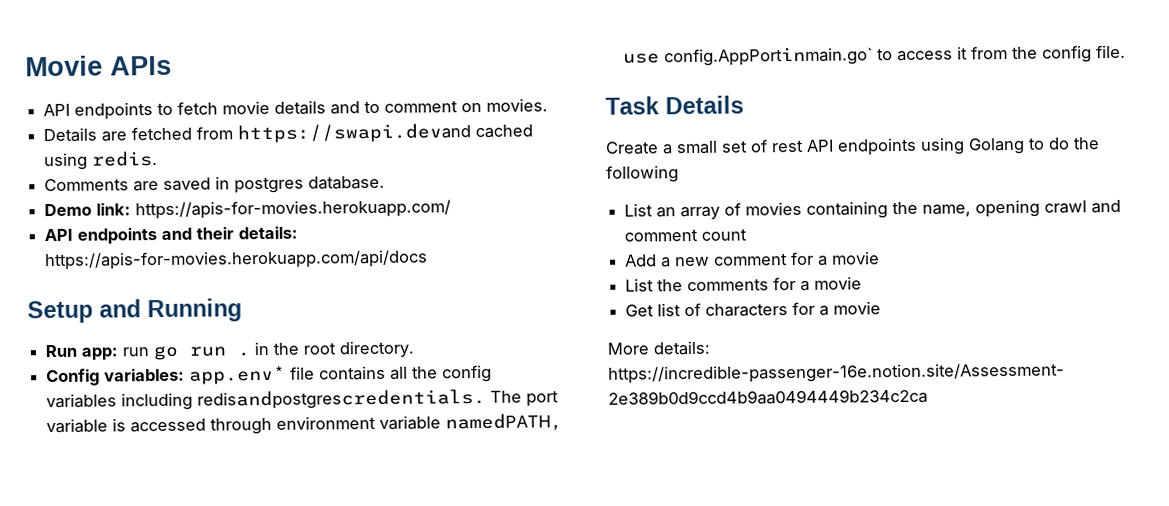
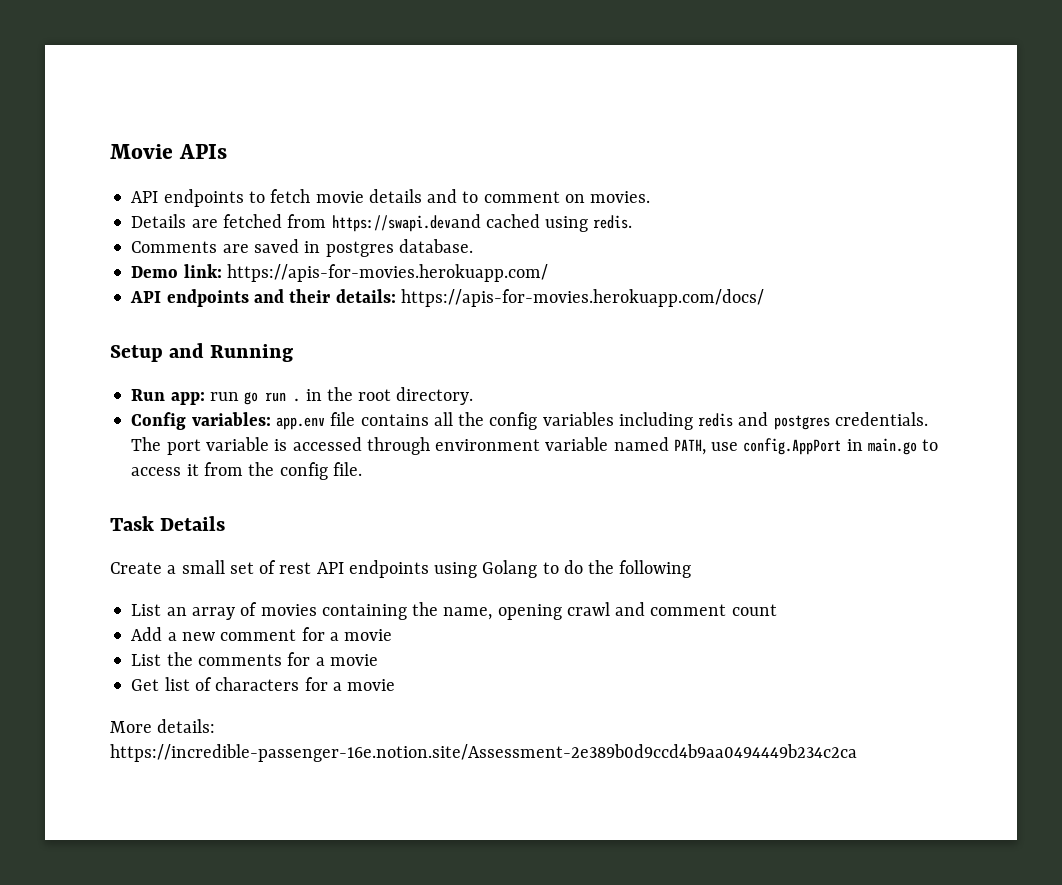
- API endpoints and their details: https://apis-for-movies.herokuapp.com/api/docs
+ API endpoints and their details: https://apis-for-movies.herokuapp.com/docs/
- Config variables: app.env* file contains all the config variables including redisandpostgrescredentials.
+ Config variables: app.env file contains all the config variables including redis and postgres credentials.
- The port variable is accessed through environment variable namedPATH, use config.AppPortinmain.go` to access it from the config file.
+ The port variable is accessed through environment variable named PATH, use config.AppPort in main.go to access it from the config file.

